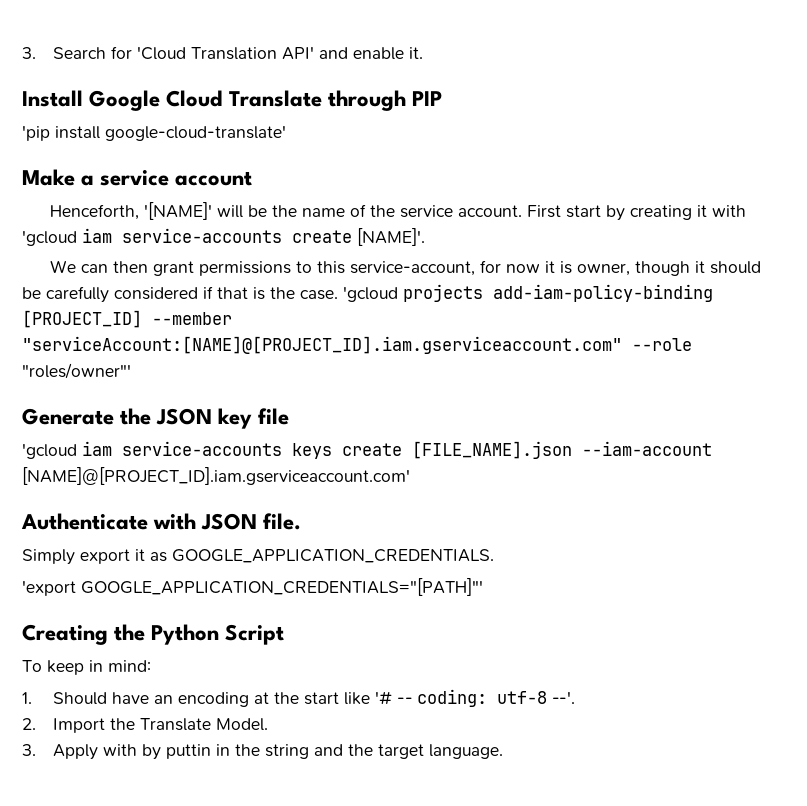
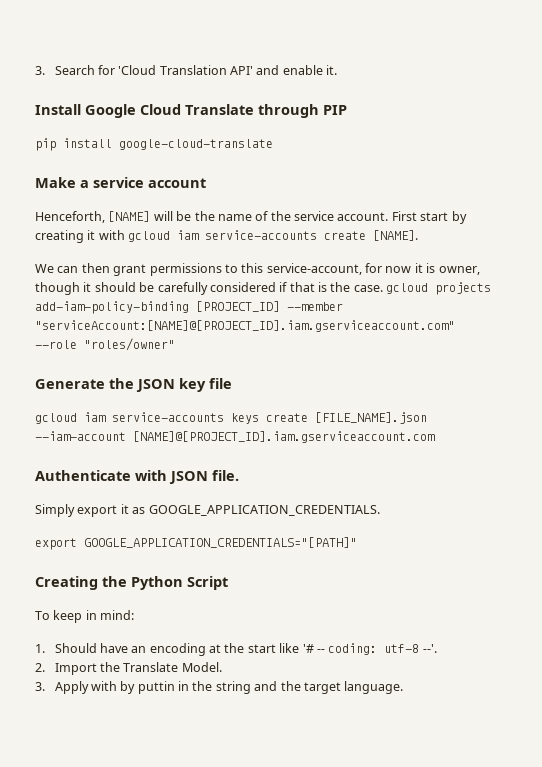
- 'pip install google-cloud-translate'
+ pip install google-cloud-translate
- Henceforth, '[NAME]' will be the name of the service account.
+ Henceforth, [NAME] will be the name of the service account.
- First start by creating it with 'gcloud iam service-accounts create [NAME]'.
+ First start by creating it with gcloud iam service-accounts create [NAME].
- We can then grant permissions to this service-account, for now it is owner, though it should be carefully considered if that is the case. 'gcloud projects add-iam-policy-binding [PROJECT_ID] --member "serviceAccount:[NAME]@[PROJECT_ID].iam.gserviceaccount.com" --role "roles/owner"'
+ We can then grant permissions to this service-account, for now it is owner, though it should be carefully considered if that is the case. gcloud projects add-iam-policy-binding [PROJECT_ID] --member "serviceAccount:[NAME]@[PROJECT_ID].iam.gserviceaccount.com" --role "roles/owner"
- 'gcloud iam service-accounts keys create [FILE_NAME].json --iam-account [NAME]@[PROJECT_ID].iam.gserviceaccount.com'
+ gcloud iam service-accounts keys create [FILE_NAME].json --iam-account [NAME]@[PROJECT_ID].iam.gserviceaccount.com
- 'export GOOGLE_APPLICATION_CREDENTIALS="[PATH]"'
+ export GOOGLE_APPLICATION_CREDENTIALS="[PATH]"

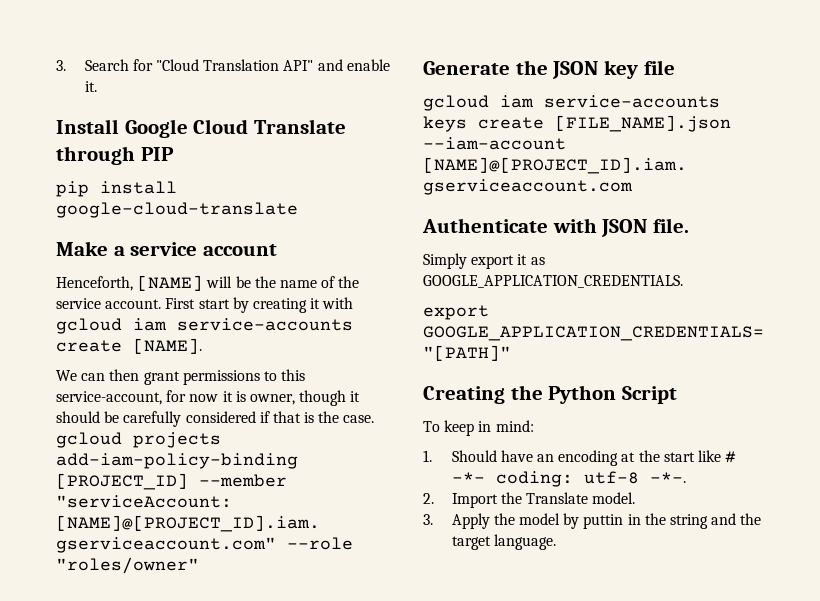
- 3. Search for 'Cloud Translation API' and enable it.
+ 3. Search for "Cloud Translation API" and enable it.
- 1. Should have an encoding at the start like '# -- coding: utf-8 --'.
+ 1. Should have an encoding at the start like # -*- coding: utf-8 -*-.
- 2. Import the Translate Model.
+ 2. Import the Translate model.
- 3. Apply with by puttin in the string and the target language.
+ 3. Apply the model by puttin in the string and the target language.

